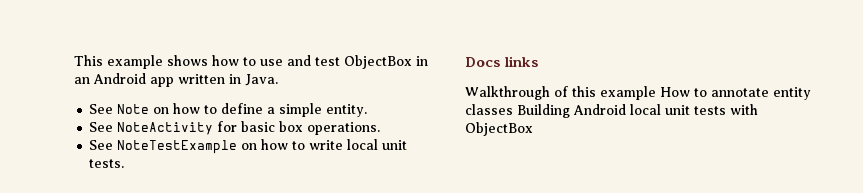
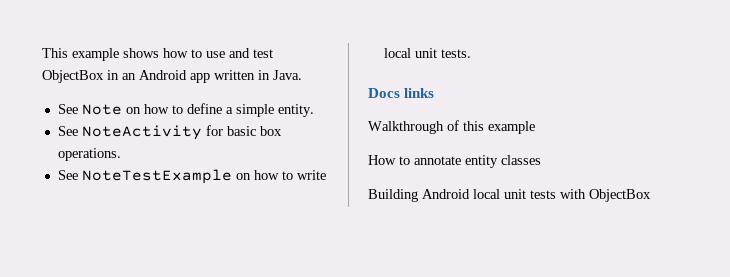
- Walkthrough of this example How to annotate entity classes Building Android local unit tests with ObjectBox
+ Walkthrough of this example
+ How to annotate entity classes
+ Building Android local unit tests with ObjectBox

